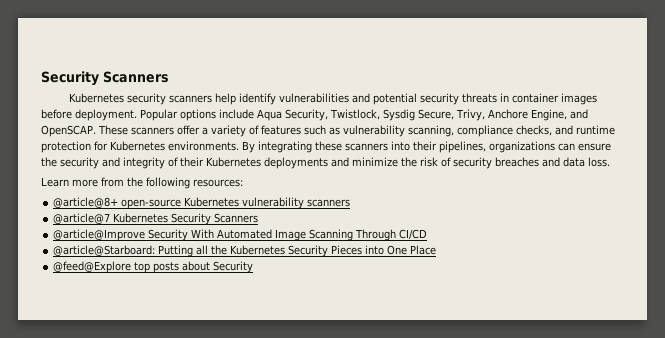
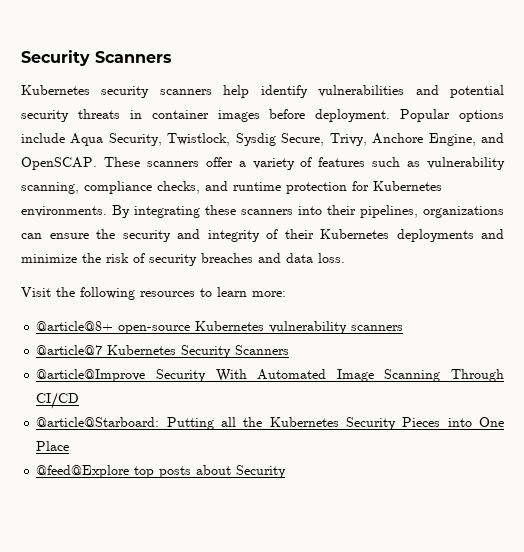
- Learn more from the following resources:
+ Visit the following resources to learn more:

